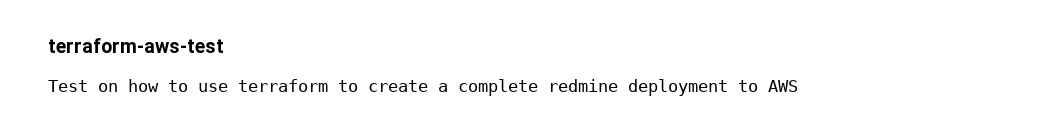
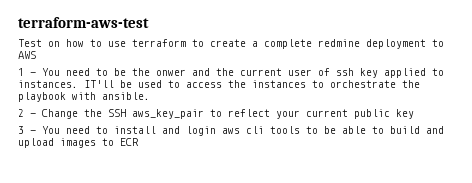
+ 1 - You need to be the onwer and the current user of ssh key applied to instances. IT'll be used to access the instances to orchestrate the playbook with ansible.
+ 2 - Change the SSH aws_key_pair to reflect your current public key
+ 3 - You need to install and login aws cli tools to be able to build and upload images to ECR

